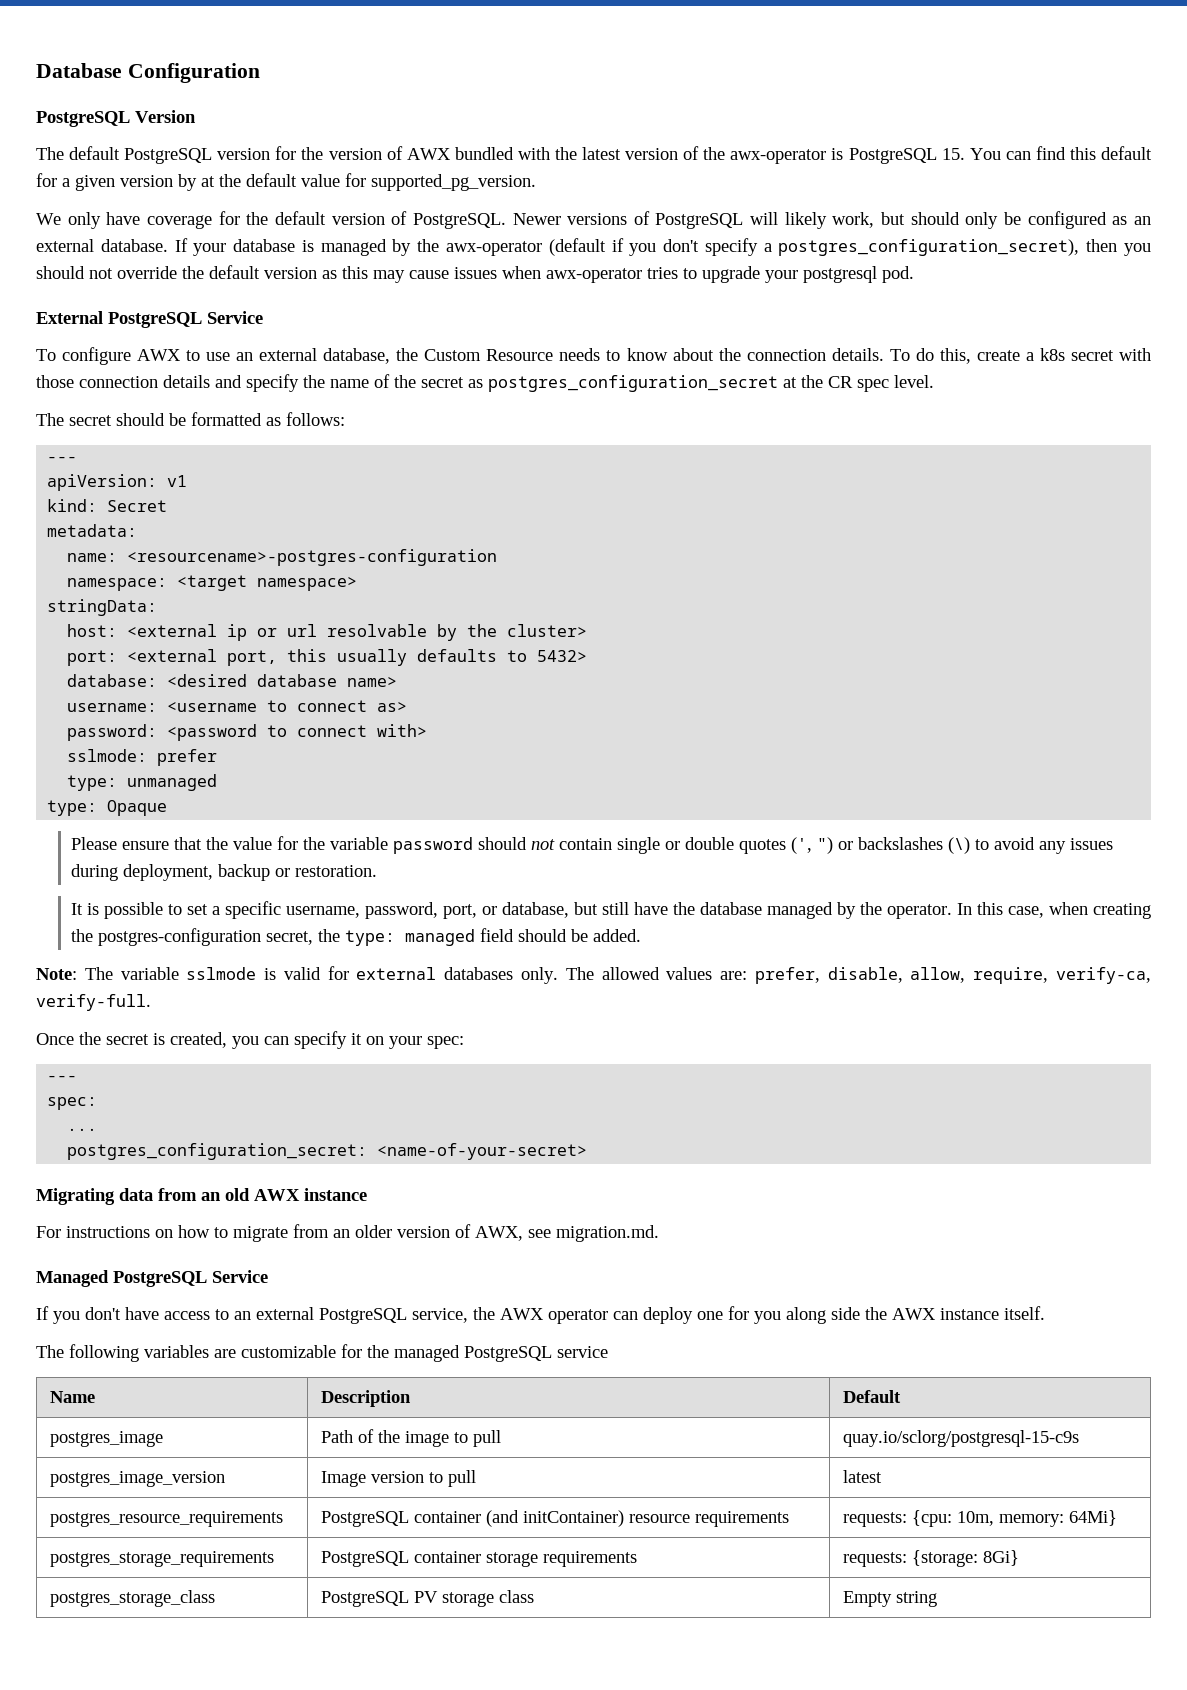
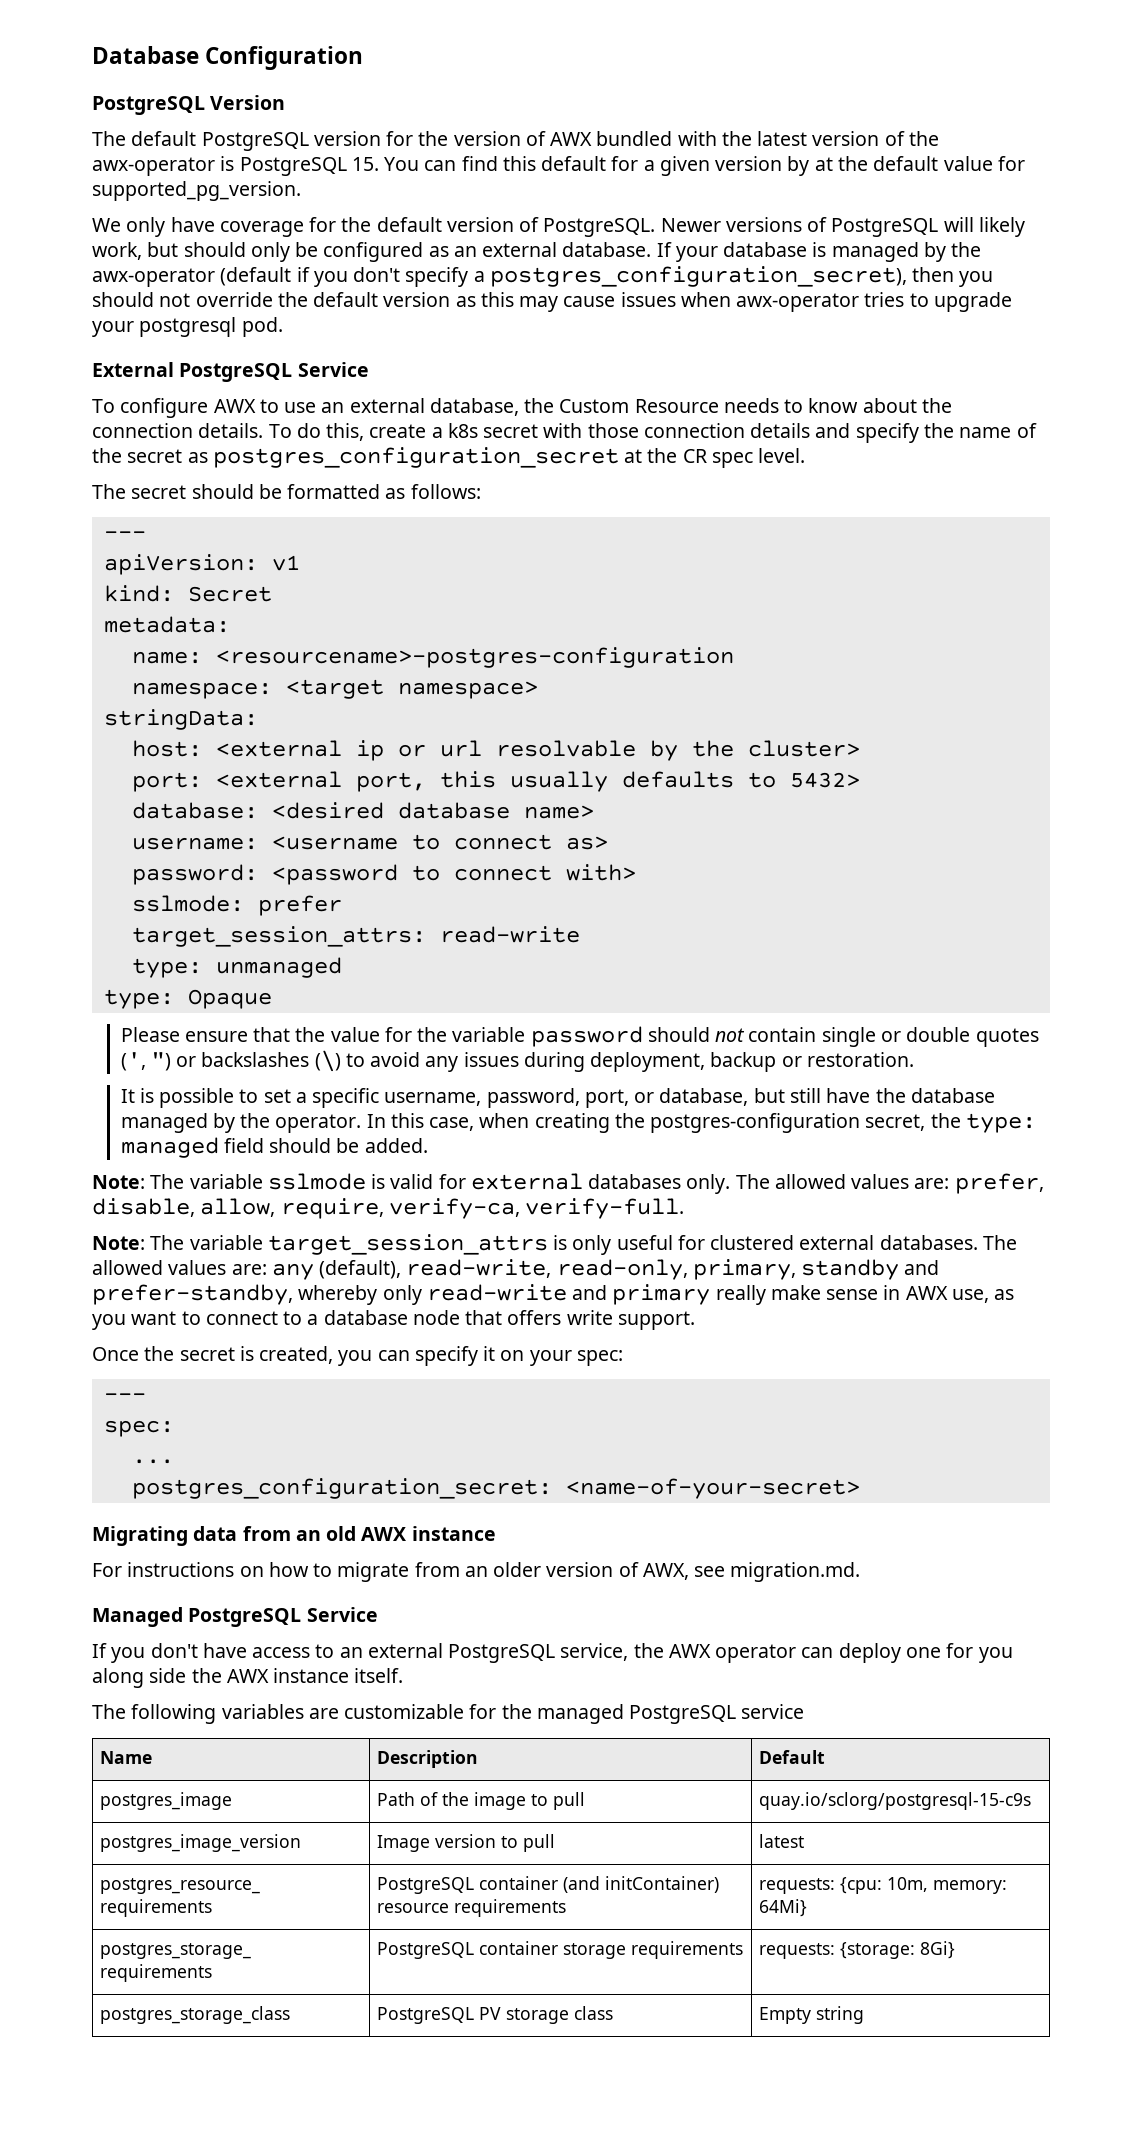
+ target_session_attrs: read-write
+ Note: The variable target_session_attrs is only useful for clustered external databases. The allowed values are: any (default), read-write, read-only, primary, standby and prefer-standby, whereby only read-write and primary really make sense in AWX use, as you want to connect to a database node that offers write support.

